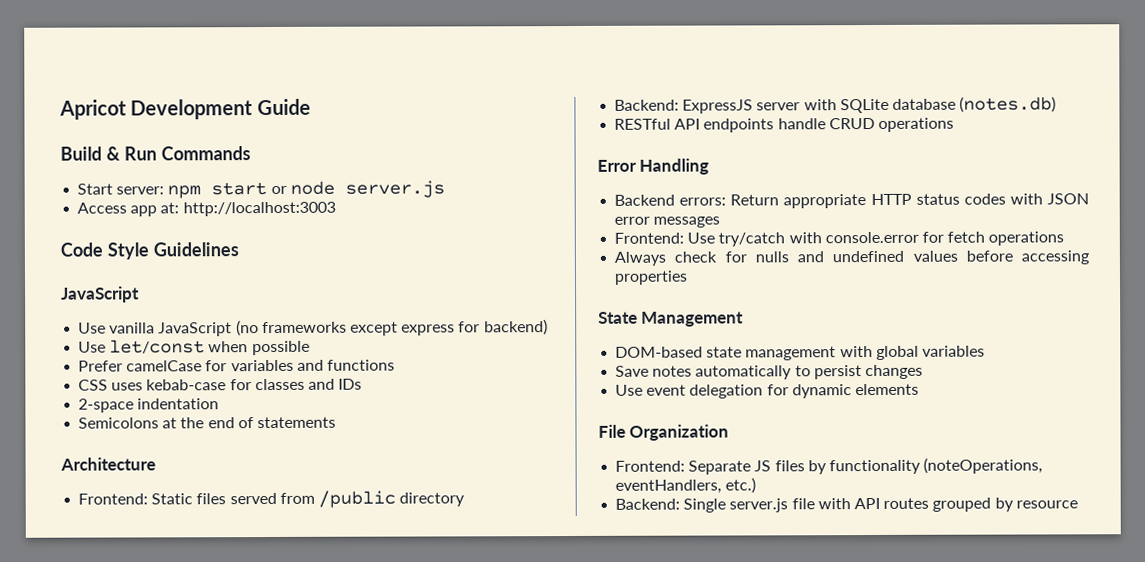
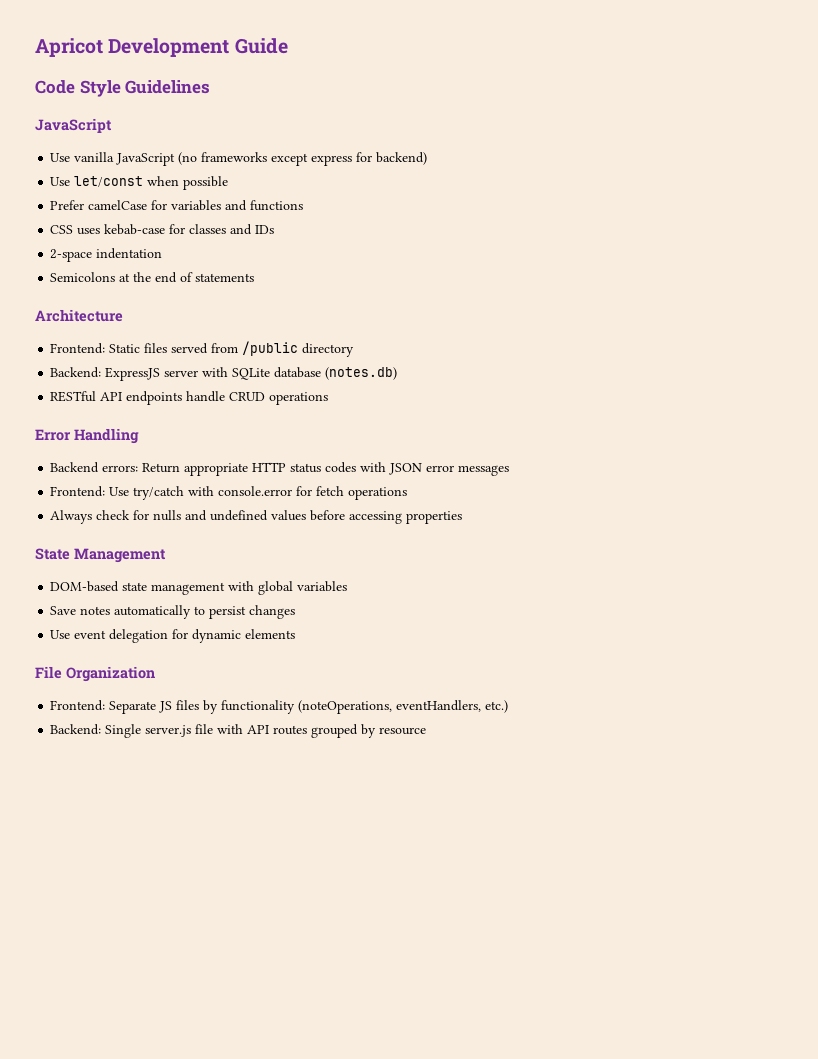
- Build & Run Commands
- Start server: npm start or node server.js
- Access app at: http://localhost:3003

